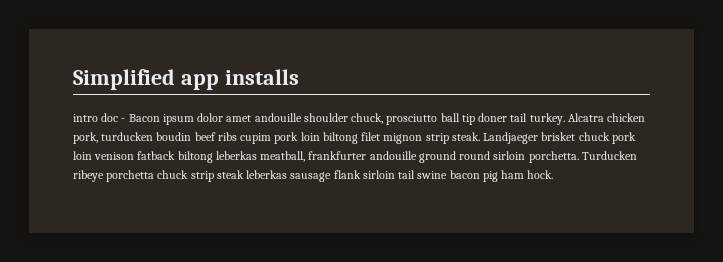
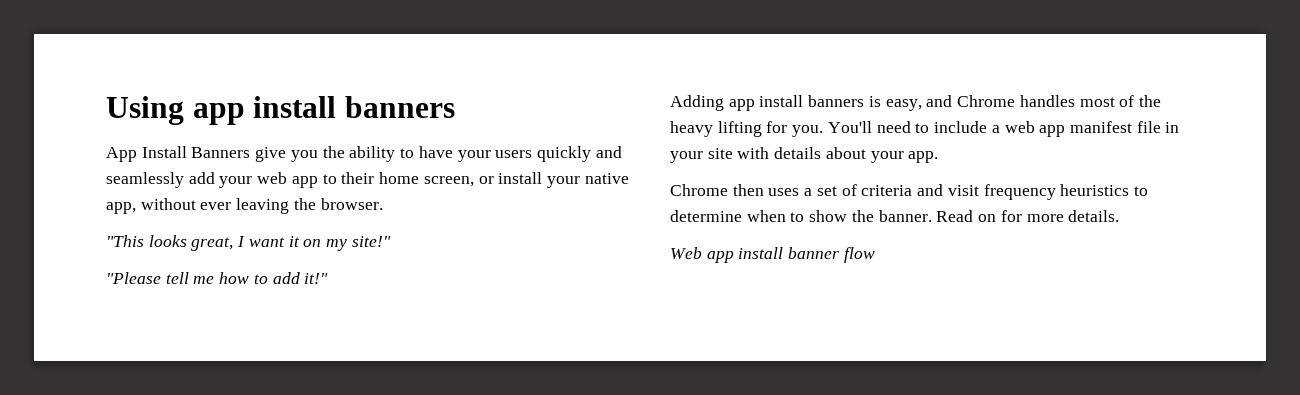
- Simplified app installs
- intro doc - Bacon ipsum dolor amet andouille shoulder chuck, prosciutto ball tip doner tail turkey. Alcatra chicken pork, turducken boudin beef ribs cupim pork loin biltong filet mignon strip steak. Landjaeger brisket chuck pork loin venison fatback biltong leberkas meatball, frankfurter andouille ground round sirloin porchetta. Turducken ribeye porchetta chuck strip steak leberkas sausage flank sirloin tail swine bacon pig ham hock.
+ Using app install banners
+ App Install Banners give you the ability to have your users quickly and seamlessly add your web app to their home screen, or install your native app, without ever leaving the browser.
+ "This looks great, I want it on my site!"
+ "Please tell me how to add it!"
+ Adding app install banners is easy, and Chrome handles most of the heavy lifting for you. You'll need to include a web app manifest file in your site with details about your app.
+ Chrome then uses a set of criteria and visit frequency heuristics to determine when to show the banner. Read on for more details.
+ Web app install banner flow

